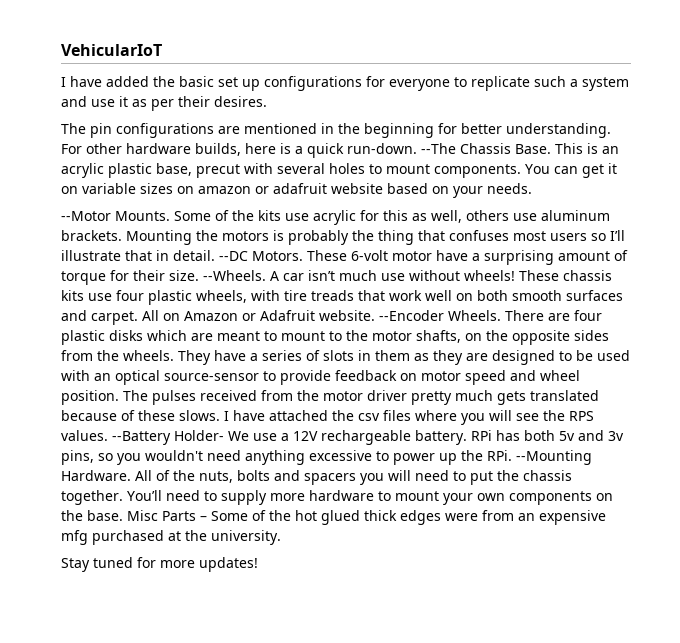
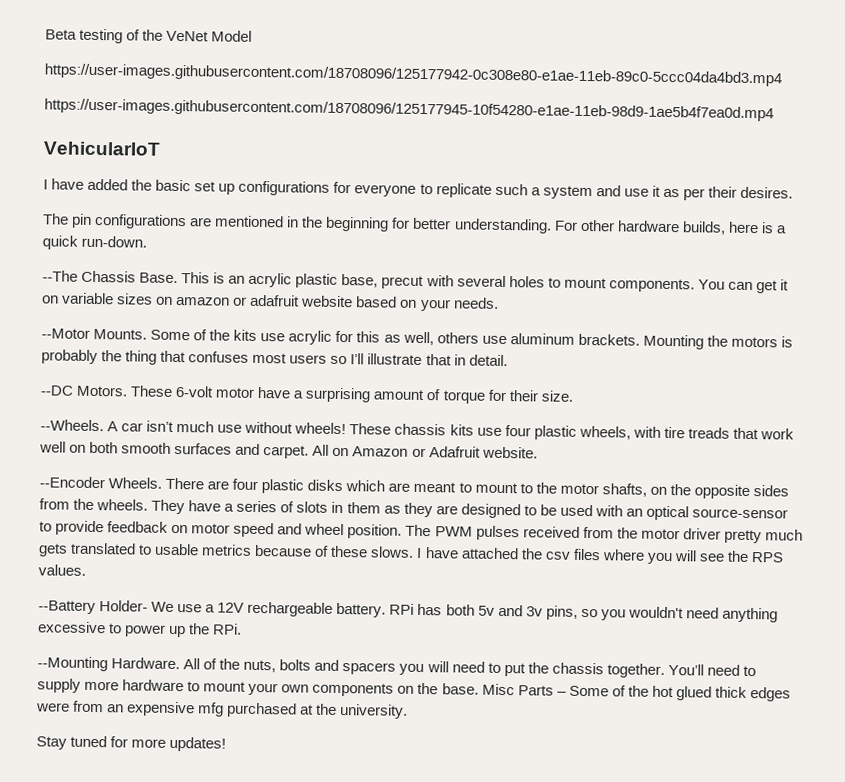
+ Beta testing of the VeNet Model
+ https://user-images.githubusercontent.com/18708096/125177942-0c308e80-e1ae-11eb-89c0-5ccc04da4bd3.mp4
+ https://user-images.githubusercontent.com/18708096/125177945-10f54280-e1ae-11eb-98d9-1ae5b4f7ea0d.mp4
- For other hardware builds, here is a quick run-down. --The Chassis Base.
+ For other hardware builds, here is a quick run-down.
+ --The Chassis Base.
- Mounting the motors is probably the thing that confuses most users so I’ll illustrate that in detail. --DC Motors.
+ Mounting the motors is probably the thing that confuses most users so I’ll illustrate that in detail.
+ --DC Motors.
- These 6-volt motor have a surprising amount of torque for their size. --Wheels.
+ These 6-volt motor have a surprising amount of torque for their size.
+ --Wheels.
- All on Amazon or Adafruit website. --Encoder Wheels.
+ All on Amazon or Adafruit website.
+ --Encoder Wheels.
- The pulses received from the motor driver pretty much gets translated because of these slows.
+ The PWM pulses received from the motor driver pretty much gets translated to usable metrics because of these slows.
- I have attached the csv files where you will see the RPS values. --Battery Holder- We use a 12V rechargeable battery.
+ I have attached the csv files where you will see the RPS values.
+ --Battery Holder- We use a 12V rechargeable battery.
- RPi has both 5v and 3v pins, so you wouldn't need anything excessive to power up the RPi. --Mounting Hardware.
+ RPi has both 5v and 3v pins, so you wouldn't need anything excessive to power up the RPi.
+ --Mounting Hardware.

